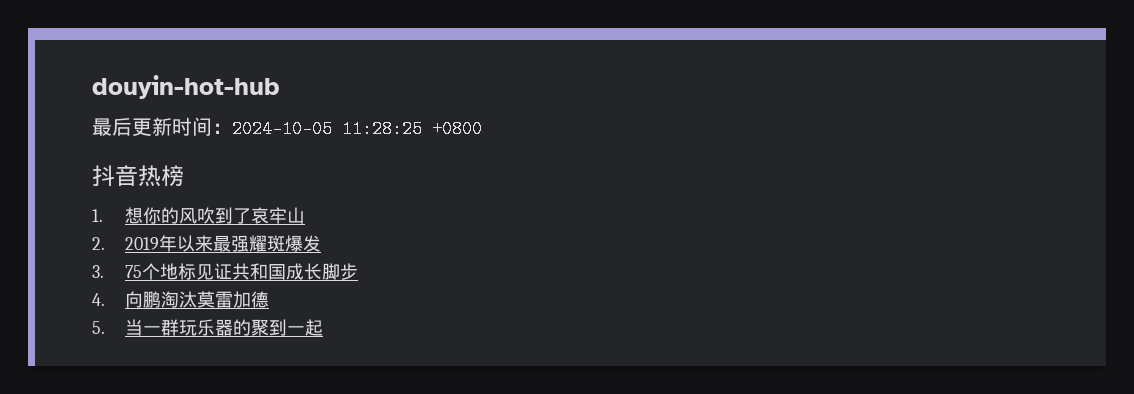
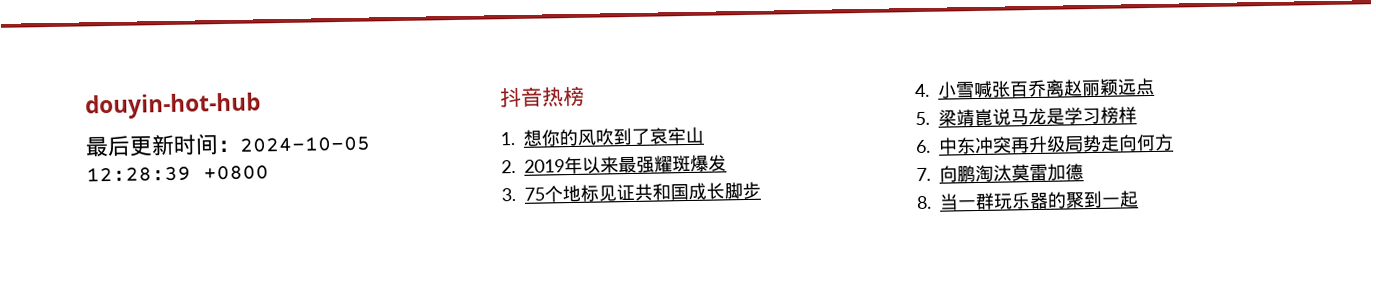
- 最后更新时间：2024-10-05 11:28:25 +0800
+ 最后更新时间：2024-10-05 12:28:39 +0800
- 4.向鹏淘汰莫雷加德
+ 4.小雪喊张百乔离赵丽颖远点
+ 5.梁靖崑说马龙是学习榜样
+ 6.中东冲突再升级局势走向何方
+ 7.向鹏淘汰莫雷加德
- 5.当一群玩乐器的聚到一起
+ 8.当一群玩乐器的聚到一起

